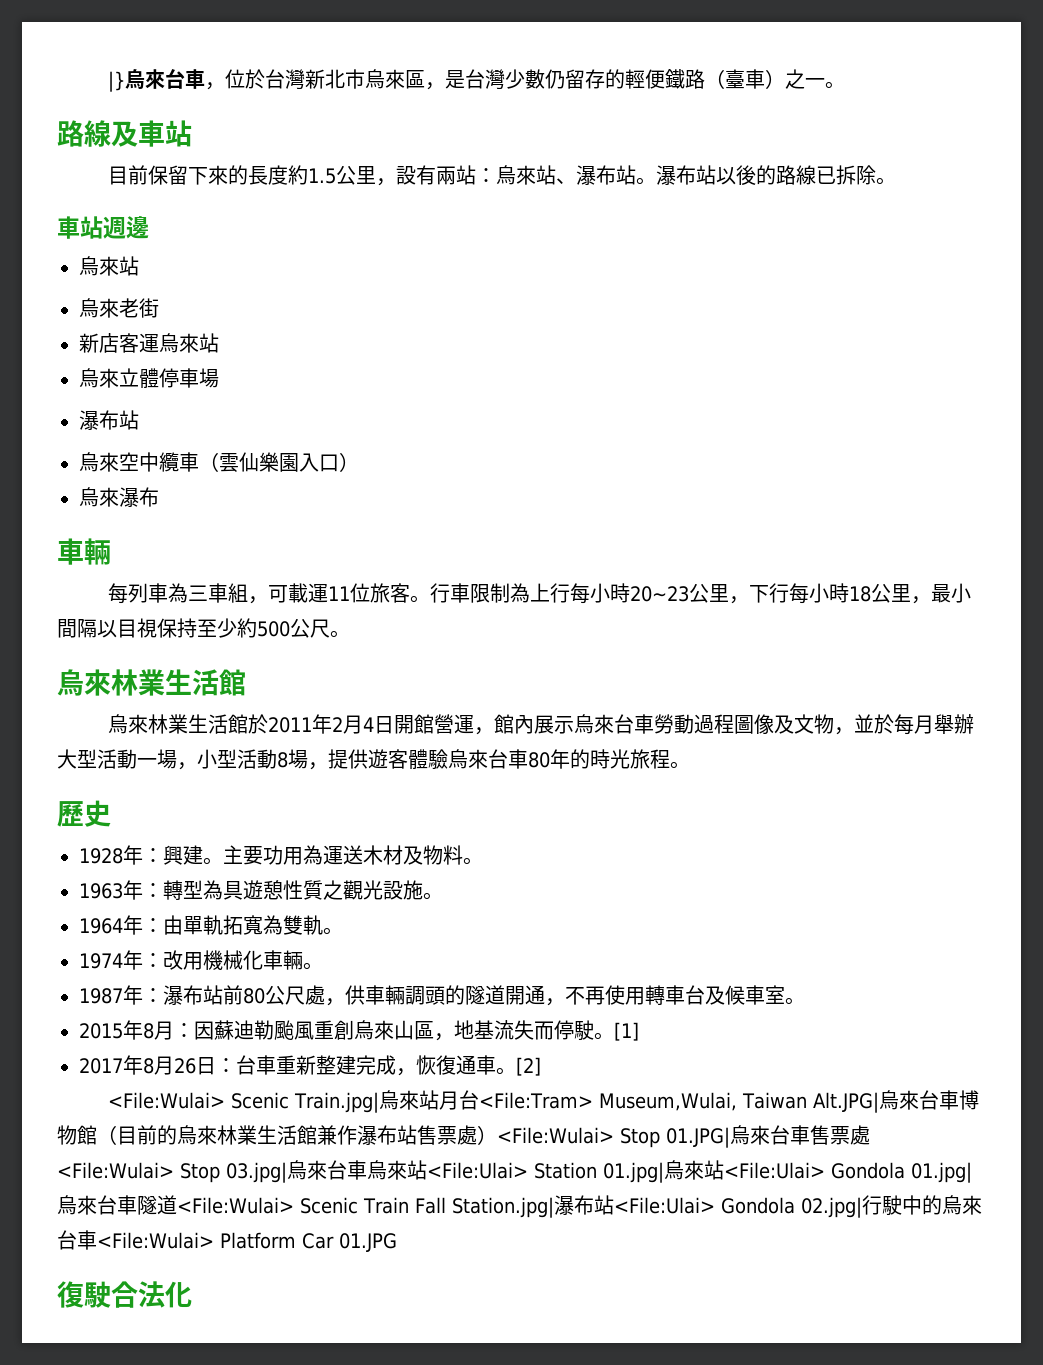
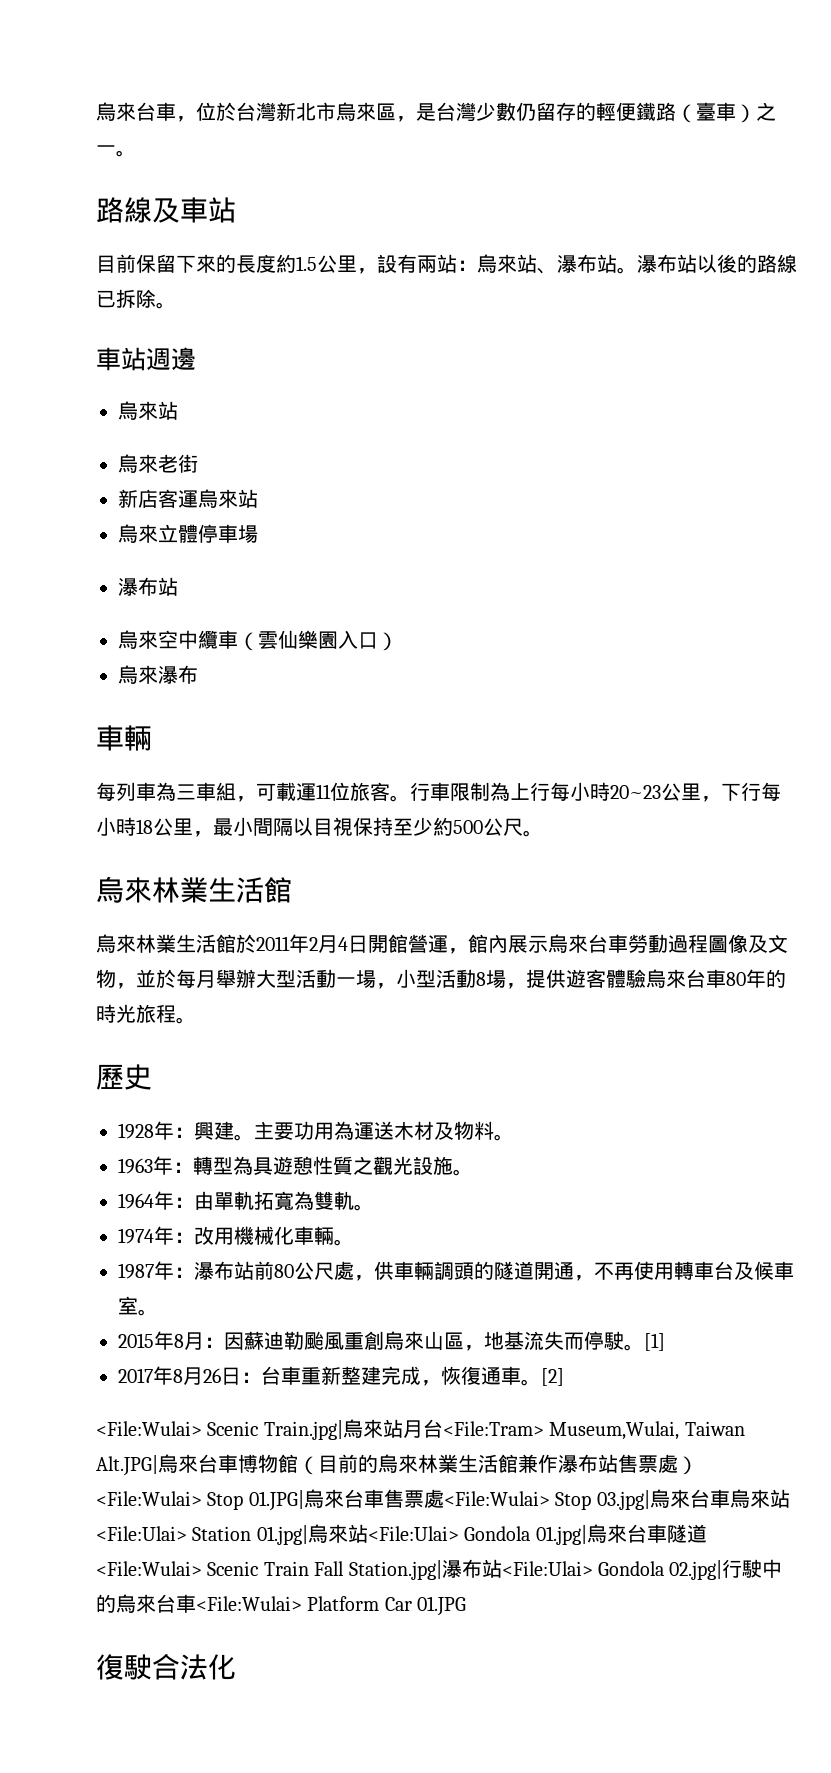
- |}烏來台車，位於台灣新北市烏來區，是台灣少數仍留存的輕便鐵路（臺車）之一。
+ 烏來台車，位於台灣新北市烏來區，是台灣少數仍留存的輕便鐵路（臺車）之一。

